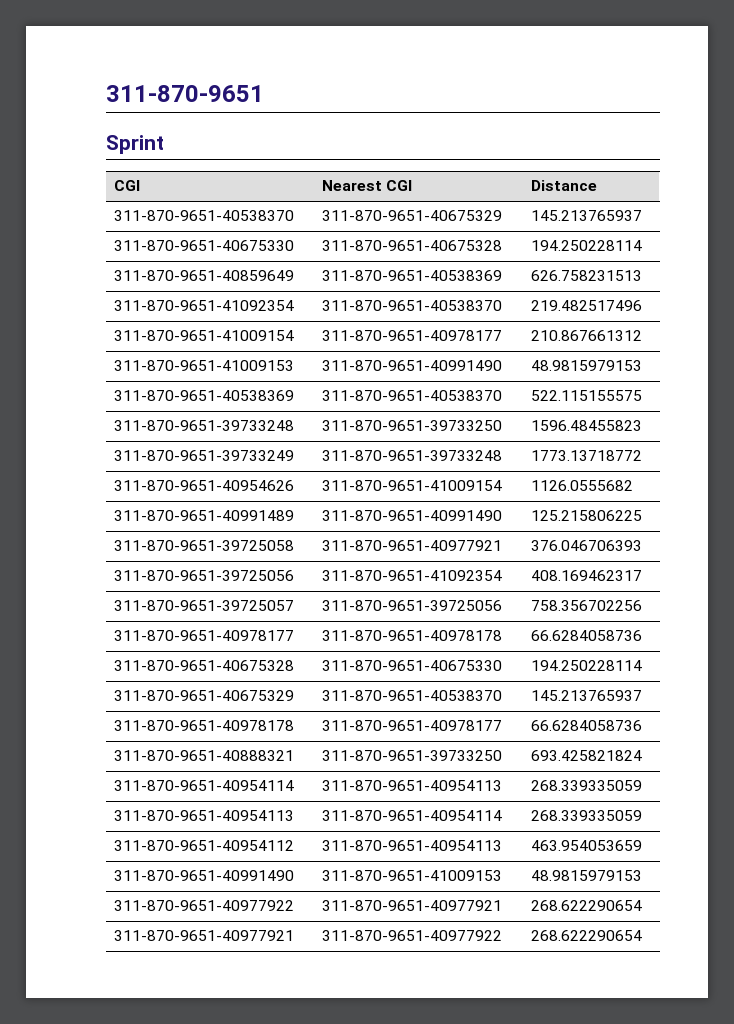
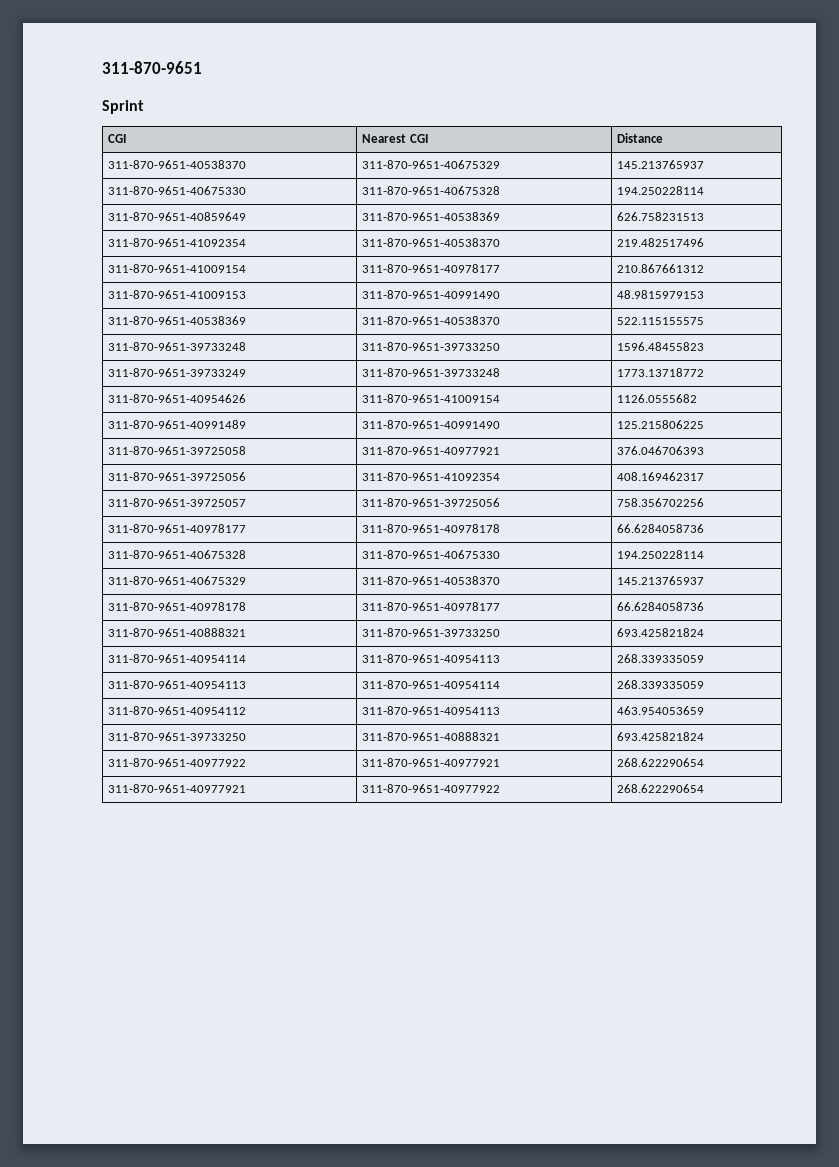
- 311-870-9651-40991490 | 311-870-9651-41009153 | 48.9815979153
+ 311-870-9651-39733250 | 311-870-9651-40888321 | 693.425821824

